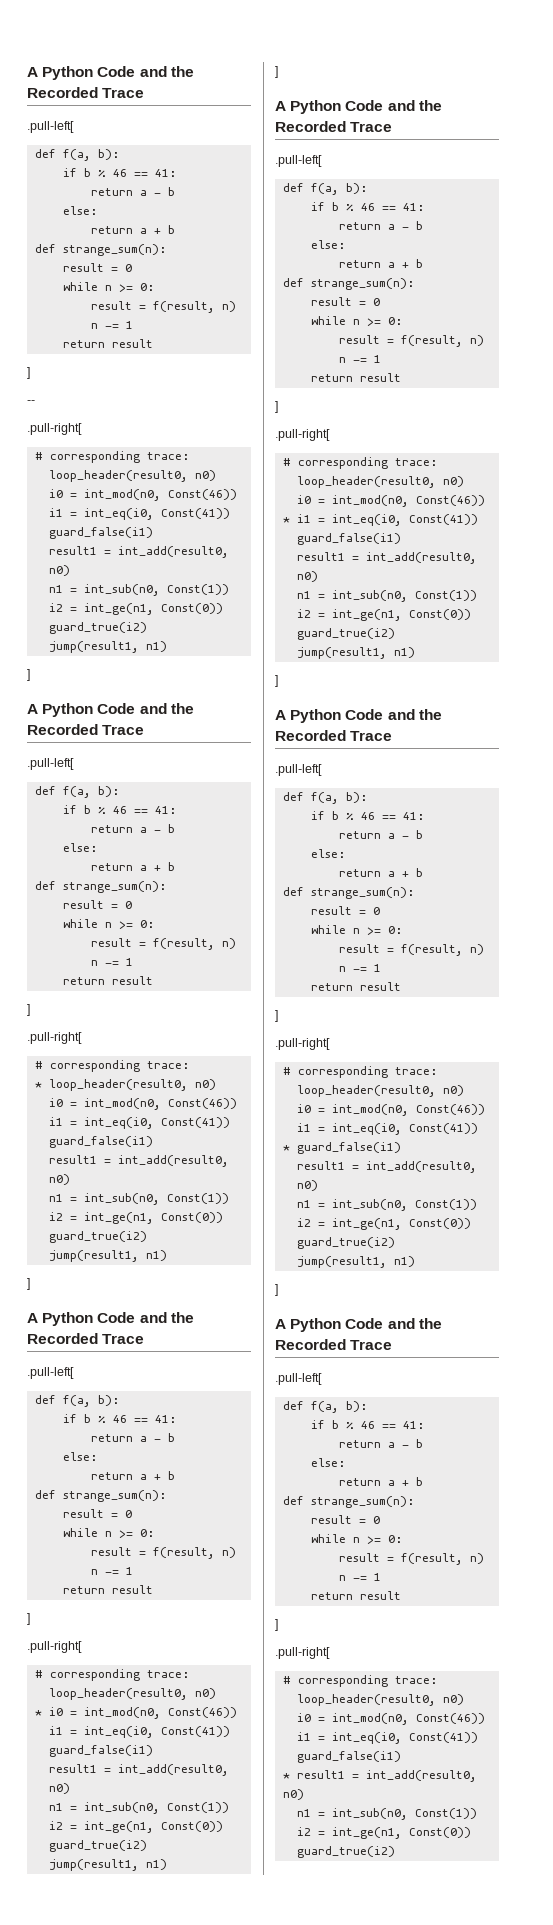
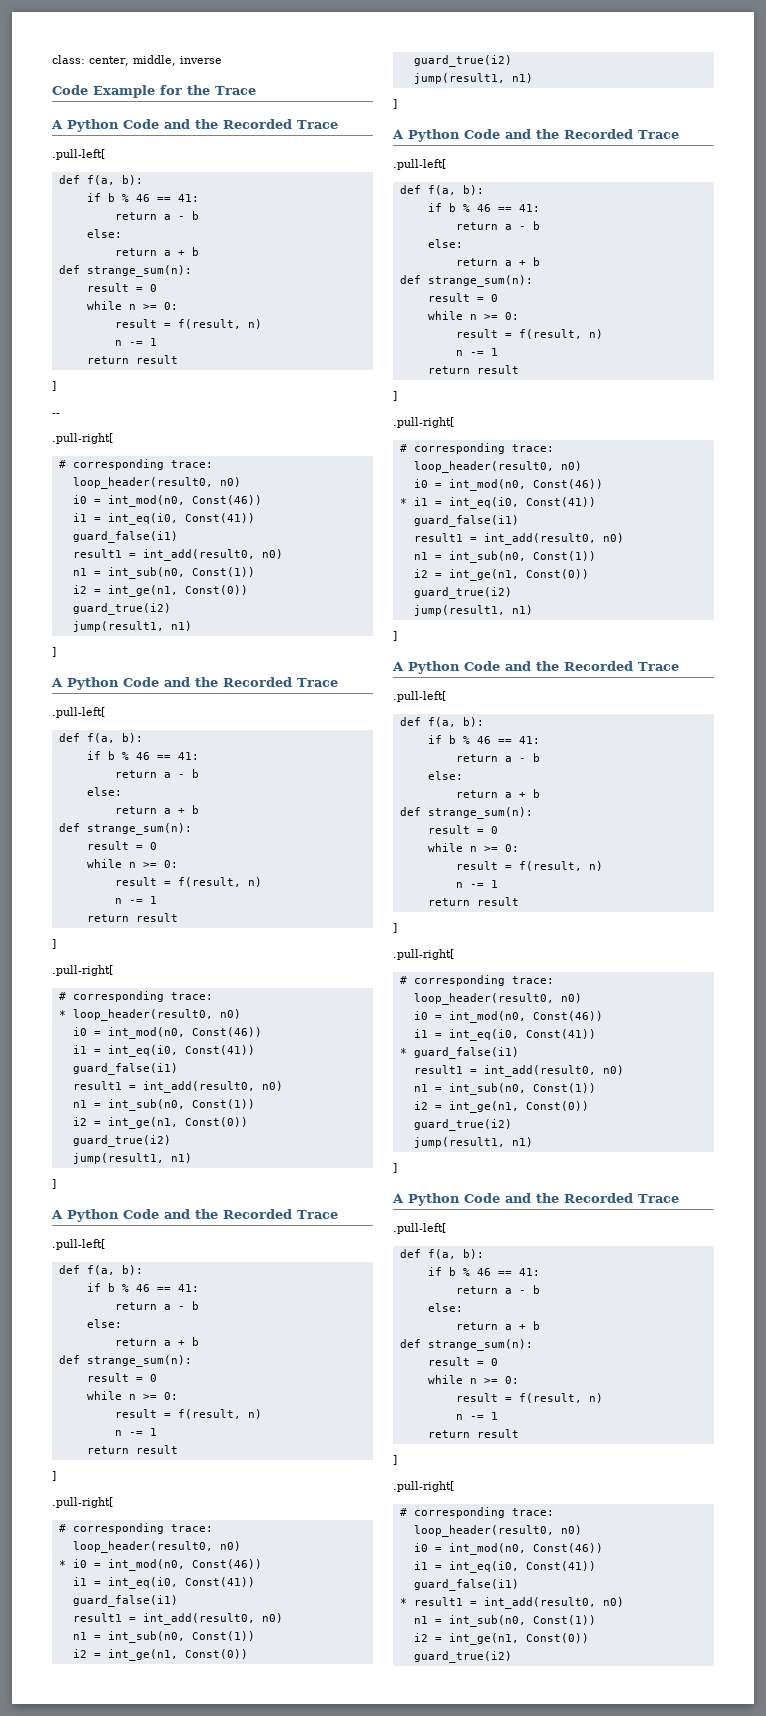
+ class: center, middle, inverse
+ Code Example for the Trace

